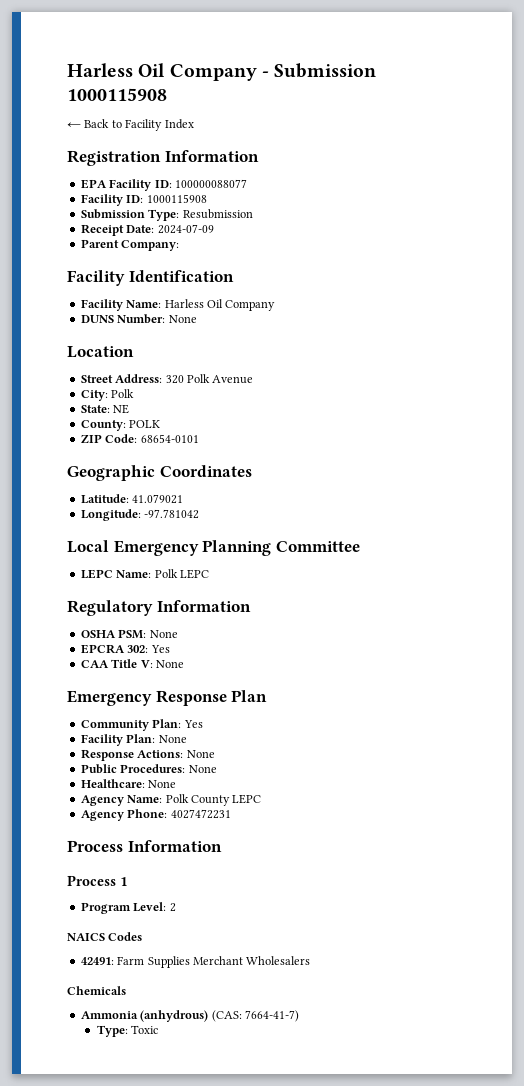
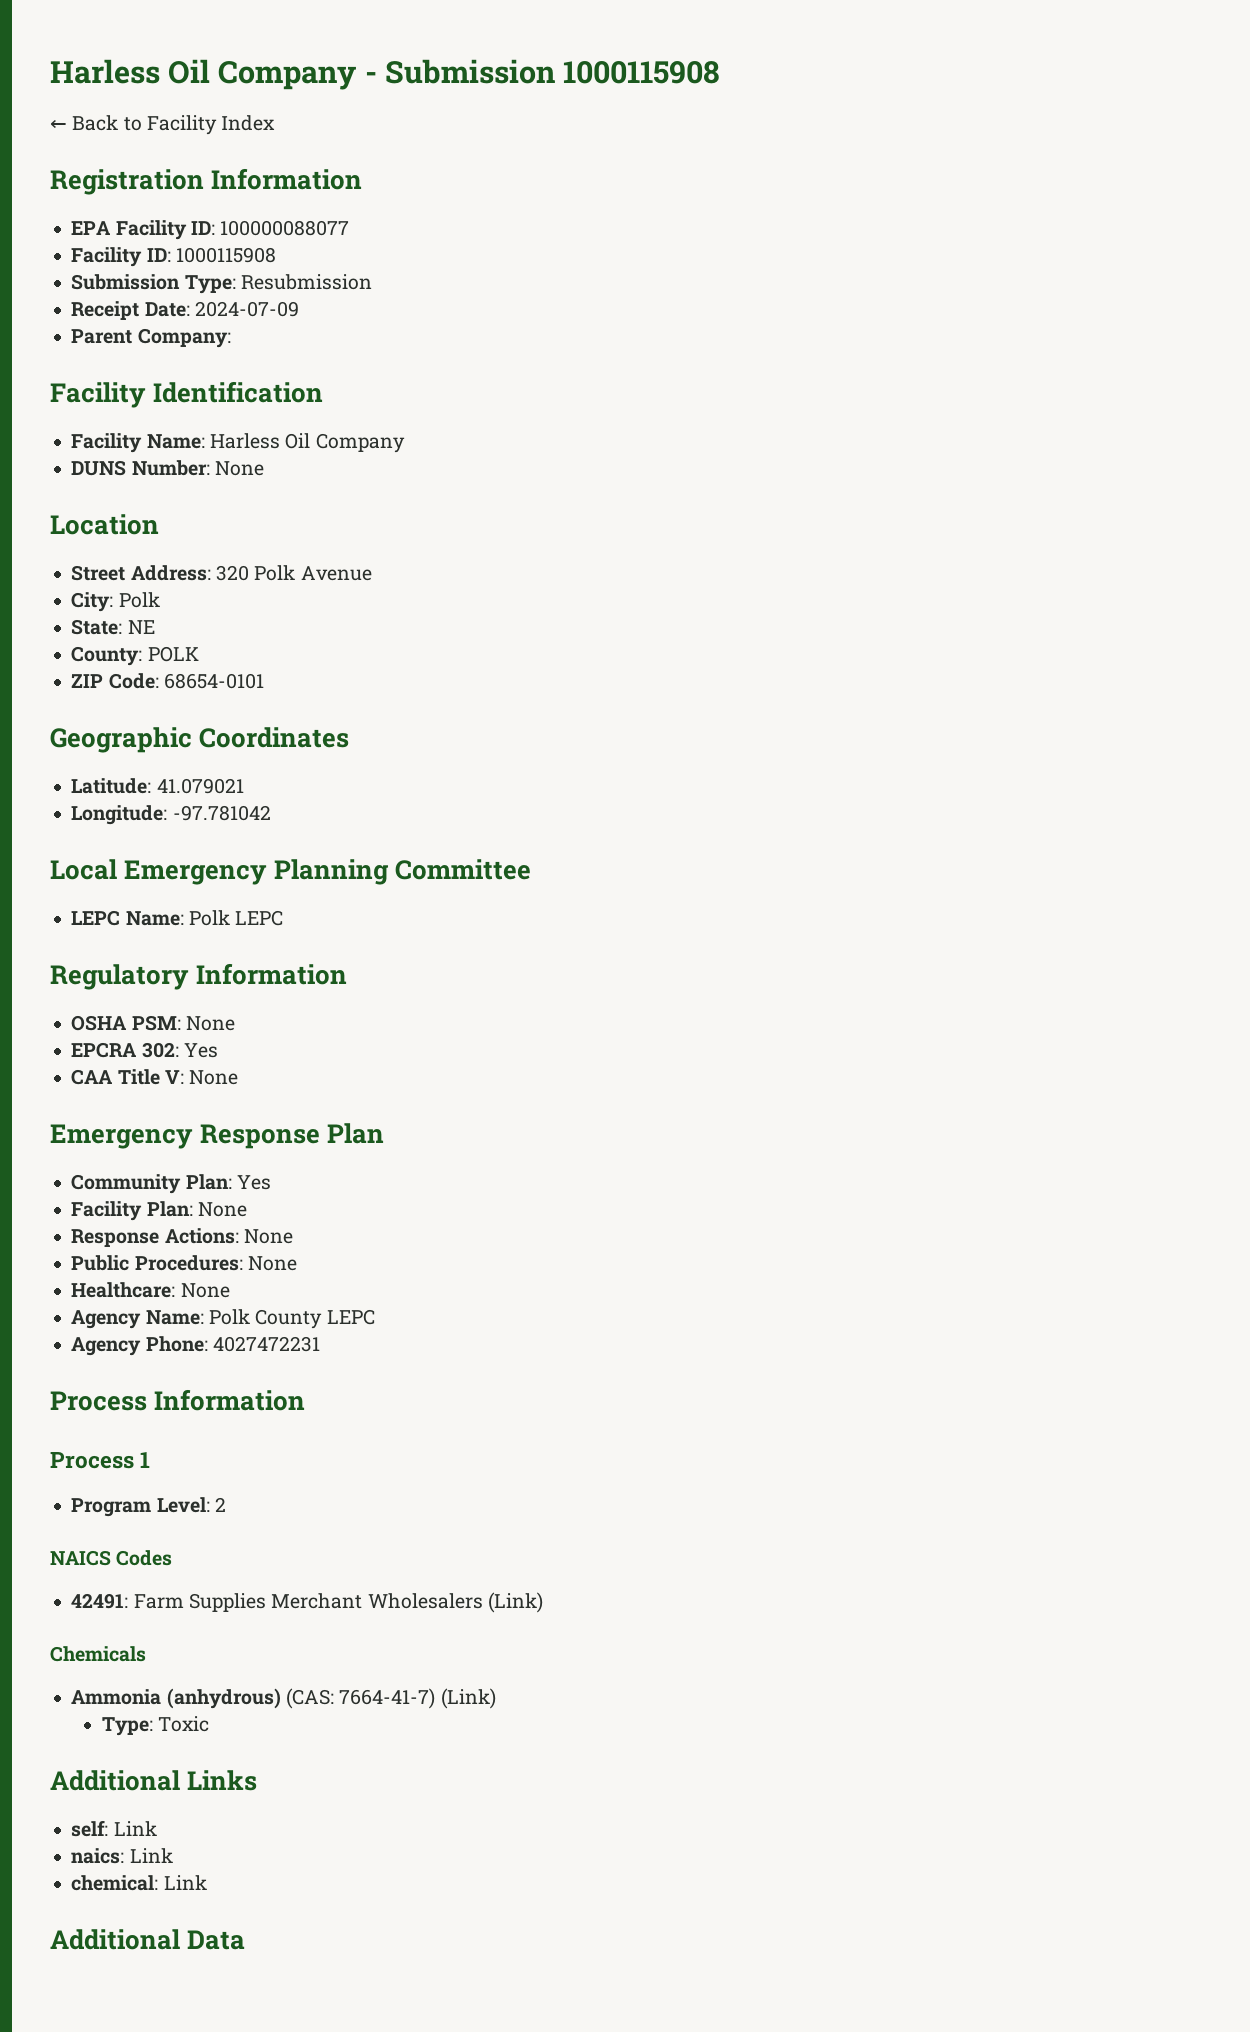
- 42491: Farm Supplies Merchant Wholesalers
+ 42491: Farm Supplies Merchant Wholesalers (Link)
- Ammonia (anhydrous) (CAS: 7664-41-7)
+ Ammonia (anhydrous) (CAS: 7664-41-7) (Link)
+ Additional Links
+ self: Link
+ naics: Link
+ chemical: Link
+ Additional Data

